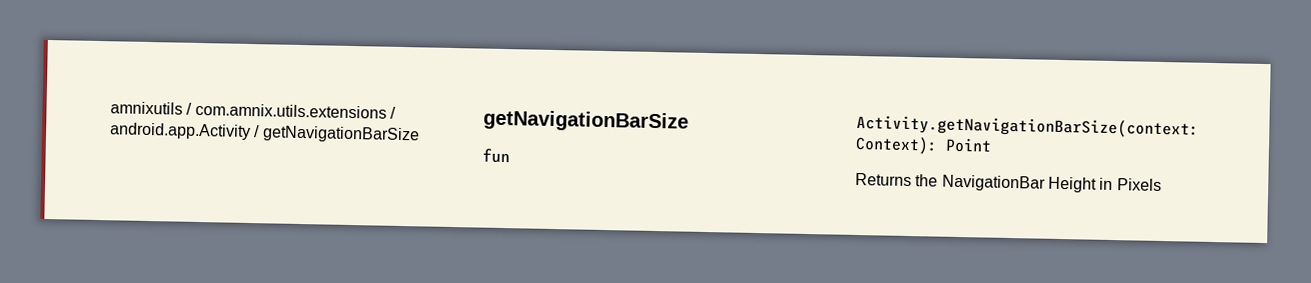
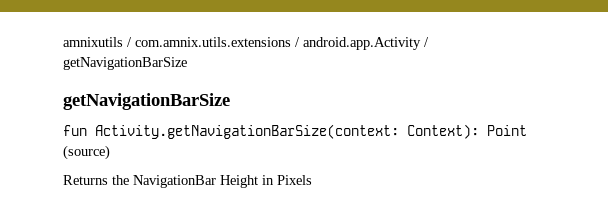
- fun Activity.getNavigationBarSize(context: Context): Point
+ fun Activity.getNavigationBarSize(context: Context): Point (source)

